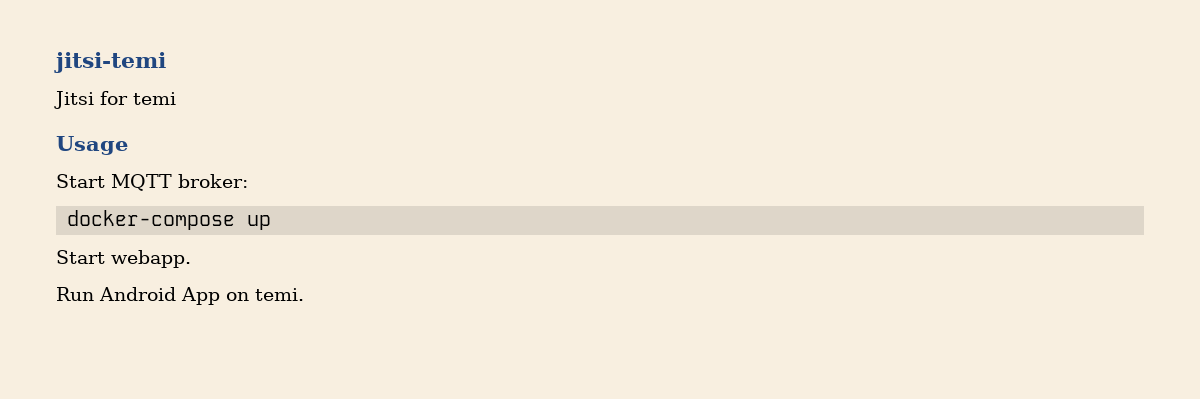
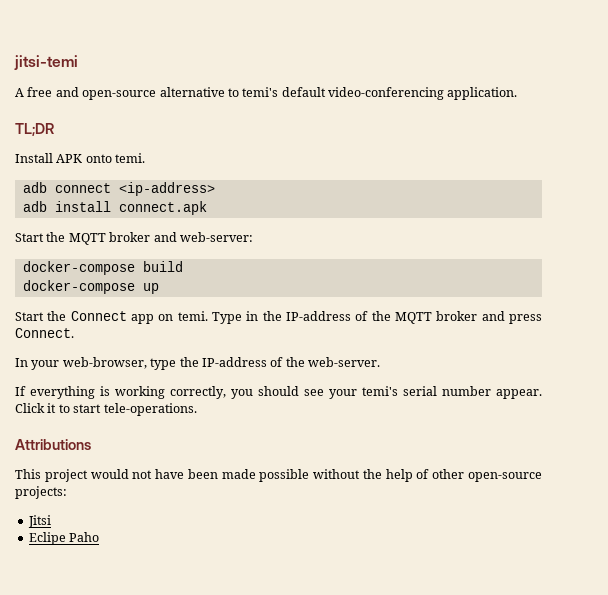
- Jitsi for temi
- Usage
- Start MQTT broker:
+ A free and open-source alternative to temi's default video-conferencing application.
+ TL;DR
+ Install APK onto temi.
+ adb connect <ip-address>
+ adb install connect.apk
+ Start the MQTT broker and web-server:
+ docker-compose build
  docker-compose up
- Start webapp.
- Run Android App on temi.
+ Start the Connect app on temi. Type in the IP-address of the MQTT broker and press Connect.
+ In your web-browser, type the IP-address of the web-server.
+ If everything is working correctly, you should see your temi's serial number appear. Click it to start tele-operations.
+ Attributions
+ This project would not have been made possible without the help of other open-source projects:
+ Jitsi
+ Eclipe Paho

